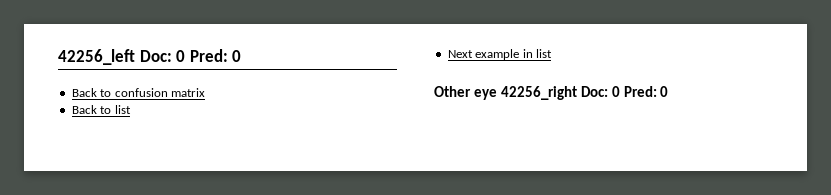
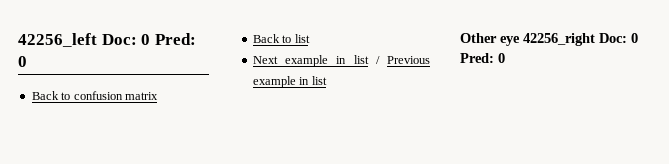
- Next example in list
+ Next example in list / Previous example in list

